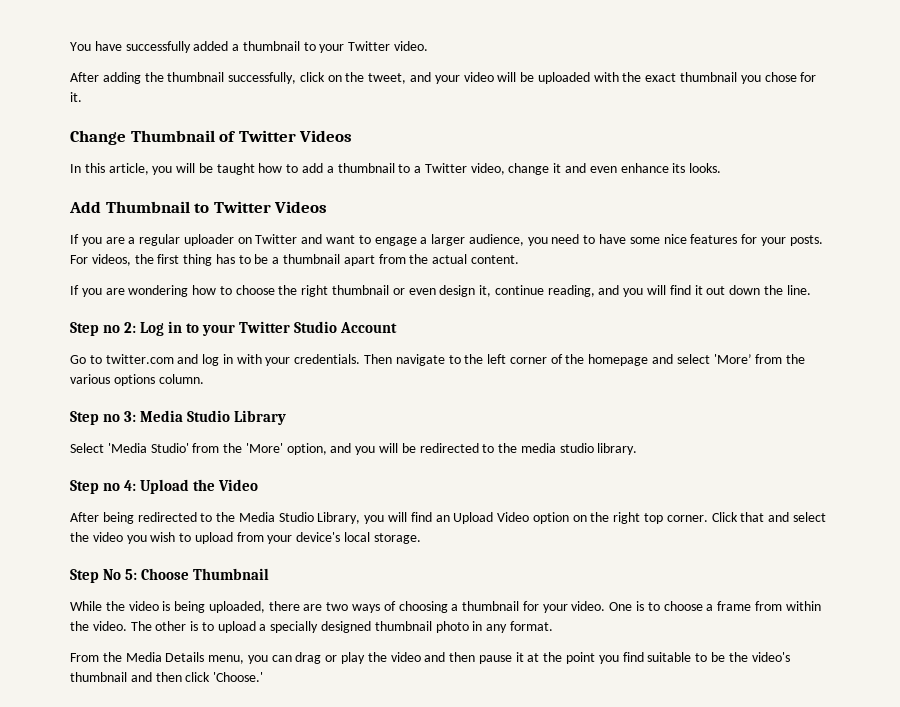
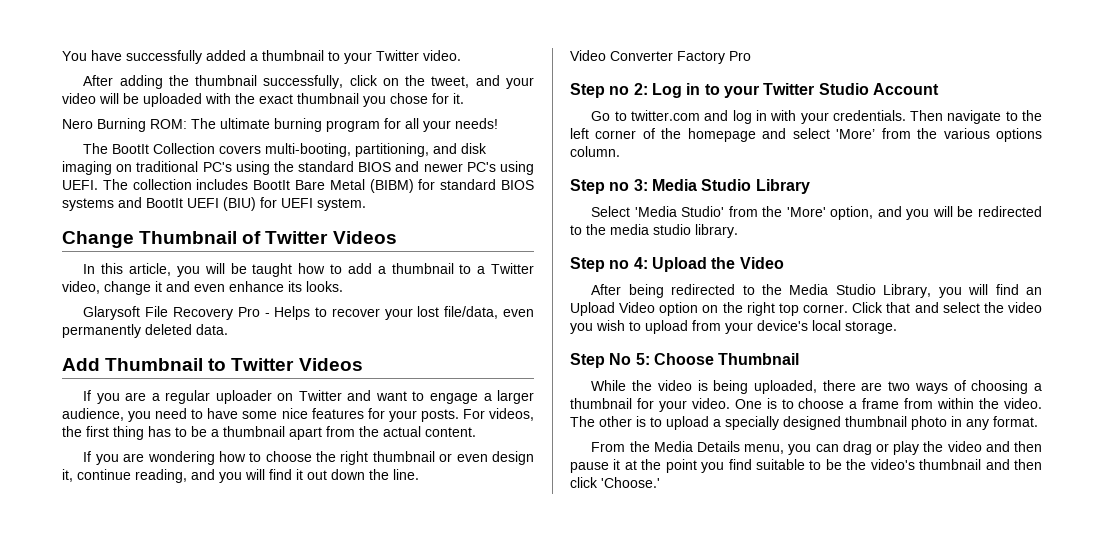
+ Nero Burning ROM: The ultimate burning program for all your needs!
+ The BootIt Collection covers multi-booting, partitioning, and disk imaging on traditional PC's using the standard BIOS and newer PC's using UEFI. The collection includes BootIt Bare Metal (BIBM) for standard BIOS systems and BootIt UEFI (BIU) for UEFI system.
+ Glarysoft File Recovery Pro - Helps to recover your lost file/data, even permanently deleted data.
+ Video Converter Factory Pro

